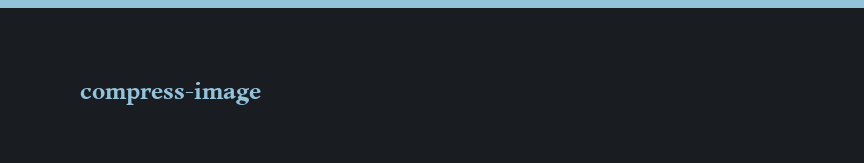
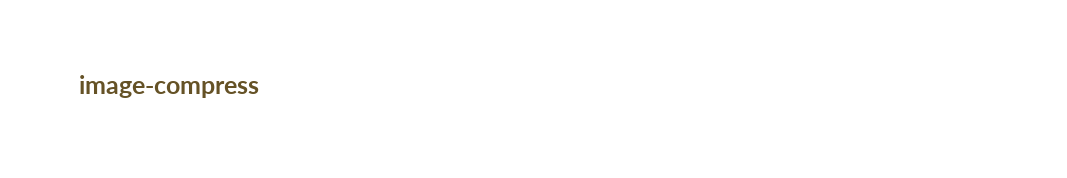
- compress-image
+ image-compress

